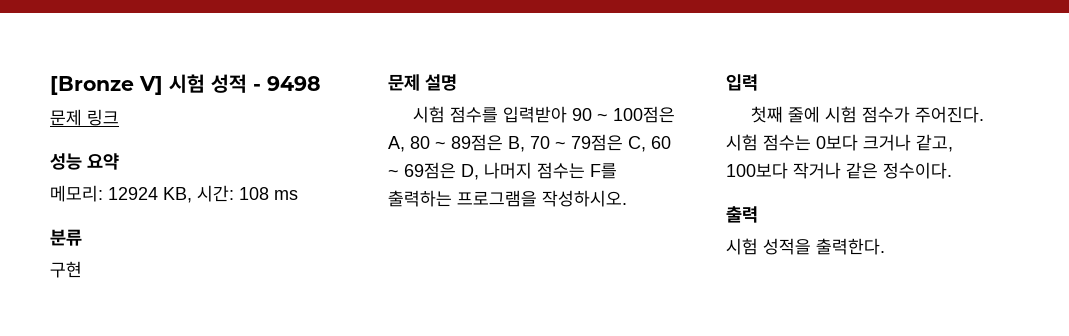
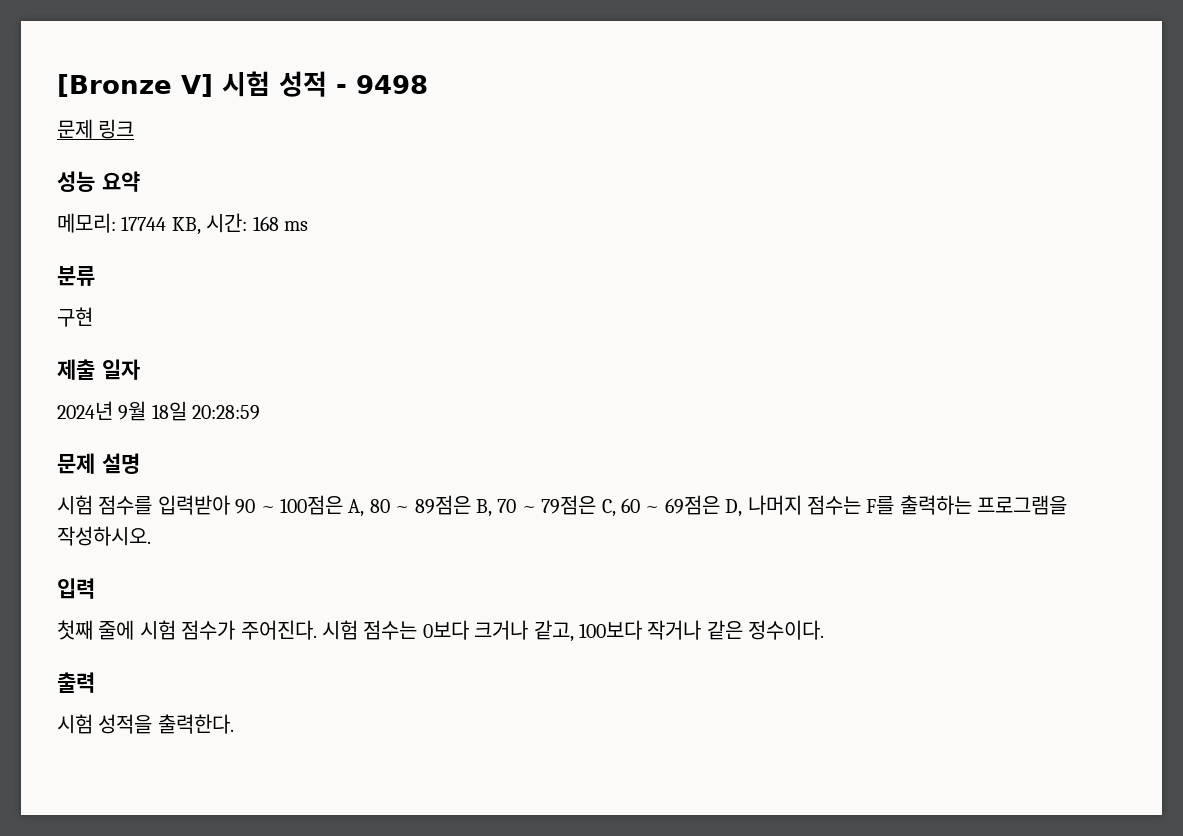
- 메모리: 12924 KB, 시간: 108 ms
+ 메모리: 17744 KB, 시간: 168 ms
+ 제출 일자
+ 2024년 9월 18일 20:28:59

